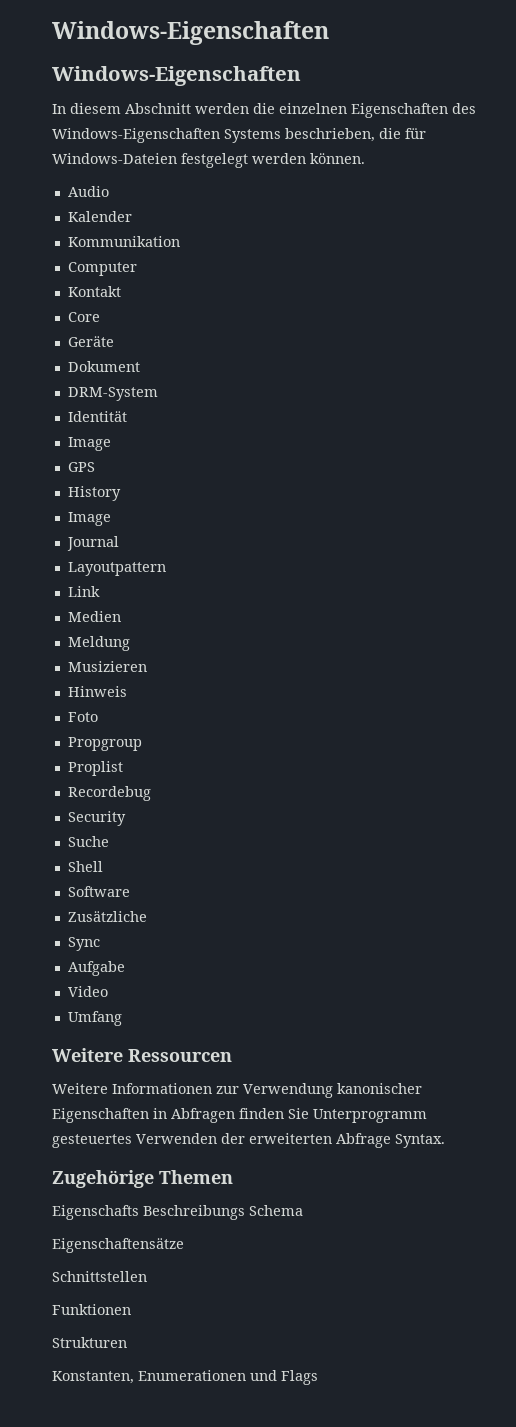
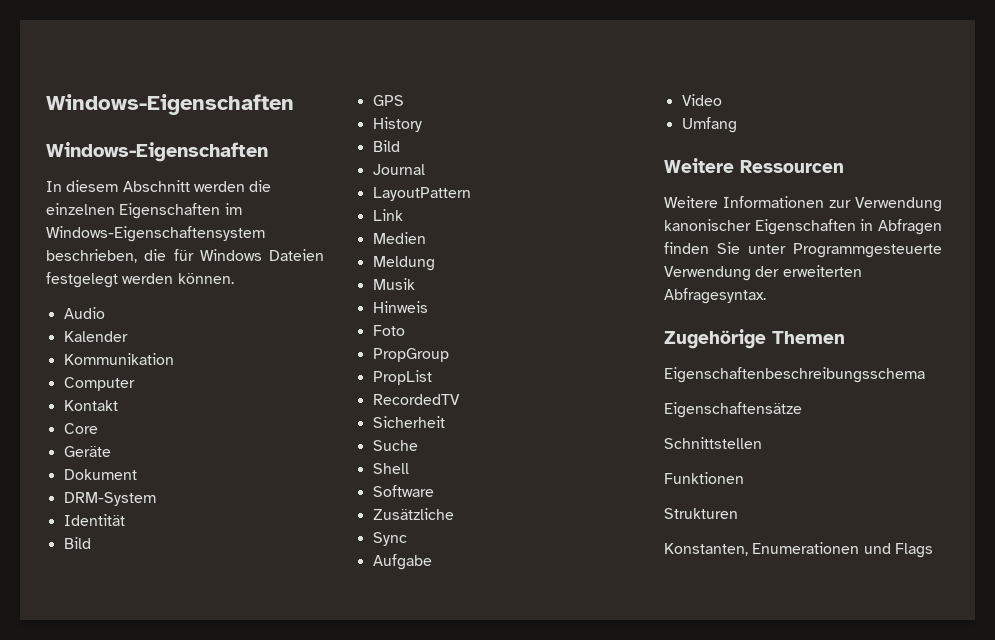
- In diesem Abschnitt werden die einzelnen Eigenschaften des Windows-Eigenschaften Systems beschrieben, die für Windows-Dateien festgelegt werden können.
+ In diesem Abschnitt werden die einzelnen Eigenschaften im Windows-Eigenschaftensystem beschrieben, die für Windows Dateien festgelegt werden können.
  Identität
- Image
+ Bild
  History
- Image
+ Bild
- Layoutpattern
+ LayoutPattern
- Musizieren
+ Musik
- Propgroup
- Proplist
- Recordebug
- Security
+ PropGroup
+ PropList
+ RecordedTV
+ Sicherheit
- Weitere Informationen zur Verwendung kanonischer Eigenschaften in Abfragen finden Sie Unterprogramm gesteuertes Verwenden der erweiterten Abfrage Syntax.
+ Weitere Informationen zur Verwendung kanonischer Eigenschaften in Abfragen finden Sie unter Programmgesteuerte Verwendung der erweiterten Abfragesyntax.
- Eigenschafts Beschreibungs Schema
+ Eigenschaftenbeschreibungsschema

